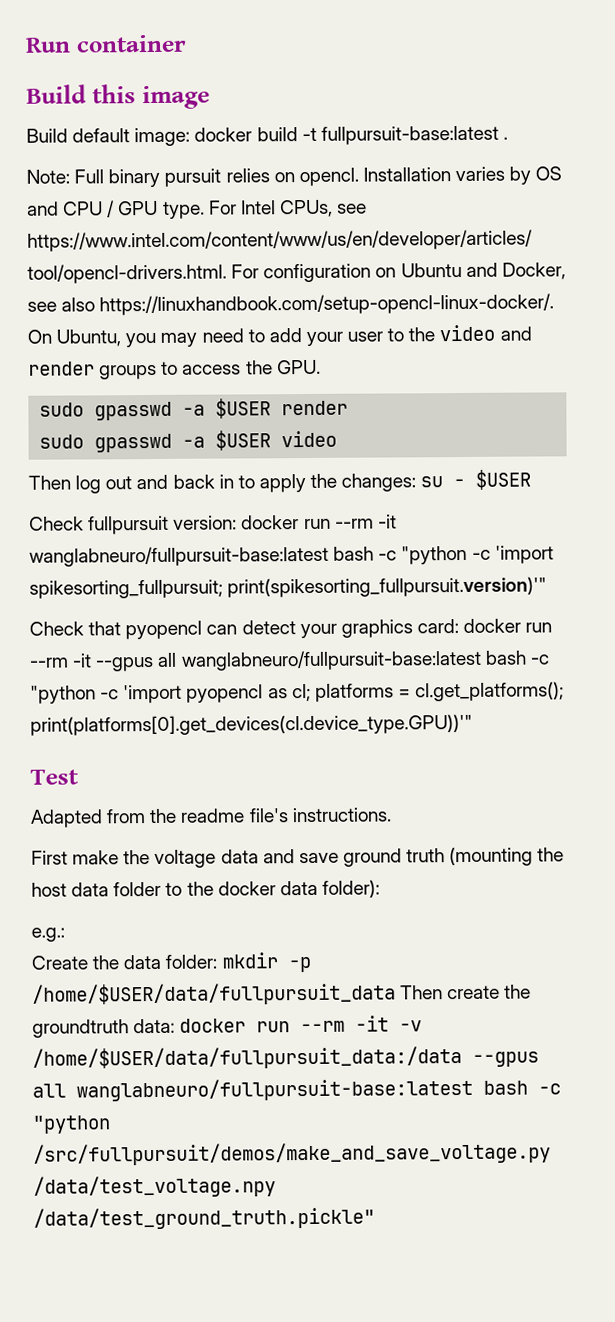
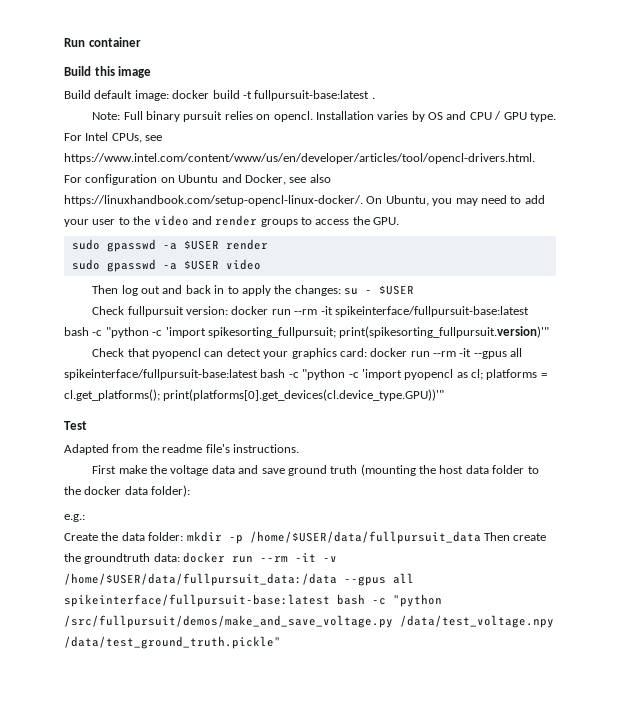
- Check fullpursuit version: docker run --rm -it wanglabneuro/fullpursuit-base:latest bash -c "python -c 'import spikesorting_fullpursuit; print(spikesorting_fullpursuit.version)'"
+ Check fullpursuit version: docker run --rm -it spikeinterface/fullpursuit-base:latest bash -c "python -c 'import spikesorting_fullpursuit; print(spikesorting_fullpursuit.version)'"
- Check that pyopencl can detect your graphics card: docker run --rm -it --gpus all wanglabneuro/fullpursuit-base:latest bash -c "python -c 'import pyopencl as cl; platforms = cl.get_platforms(); print(platforms[0].get_devices(cl.device_type.GPU))'"
+ Check that pyopencl can detect your graphics card: docker run --rm -it --gpus all spikeinterface/fullpursuit-base:latest bash -c "python -c 'import pyopencl as cl; platforms = cl.get_platforms(); print(platforms[0].get_devices(cl.device_type.GPU))'"
- Create the data folder: mkdir -p /home/$USER/data/fullpursuit_data Then create the groundtruth data: docker run --rm -it -v /home/$USER/data/fullpursuit_data:/data --gpus all wanglabneuro/fullpursuit-base:latest bash -c "python /src/fullpursuit/demos/make_and_save_voltage.py /data/test_voltage.npy /data/test_ground_truth.pickle"
+ Create the data folder: mkdir -p /home/$USER/data/fullpursuit_data Then create the groundtruth data: docker run --rm -it -v /home/$USER/data/fullpursuit_data:/data --gpus all spikeinterface/fullpursuit-base:latest bash -c "python /src/fullpursuit/demos/make_and_save_voltage.py /data/test_voltage.npy /data/test_ground_truth.pickle"

